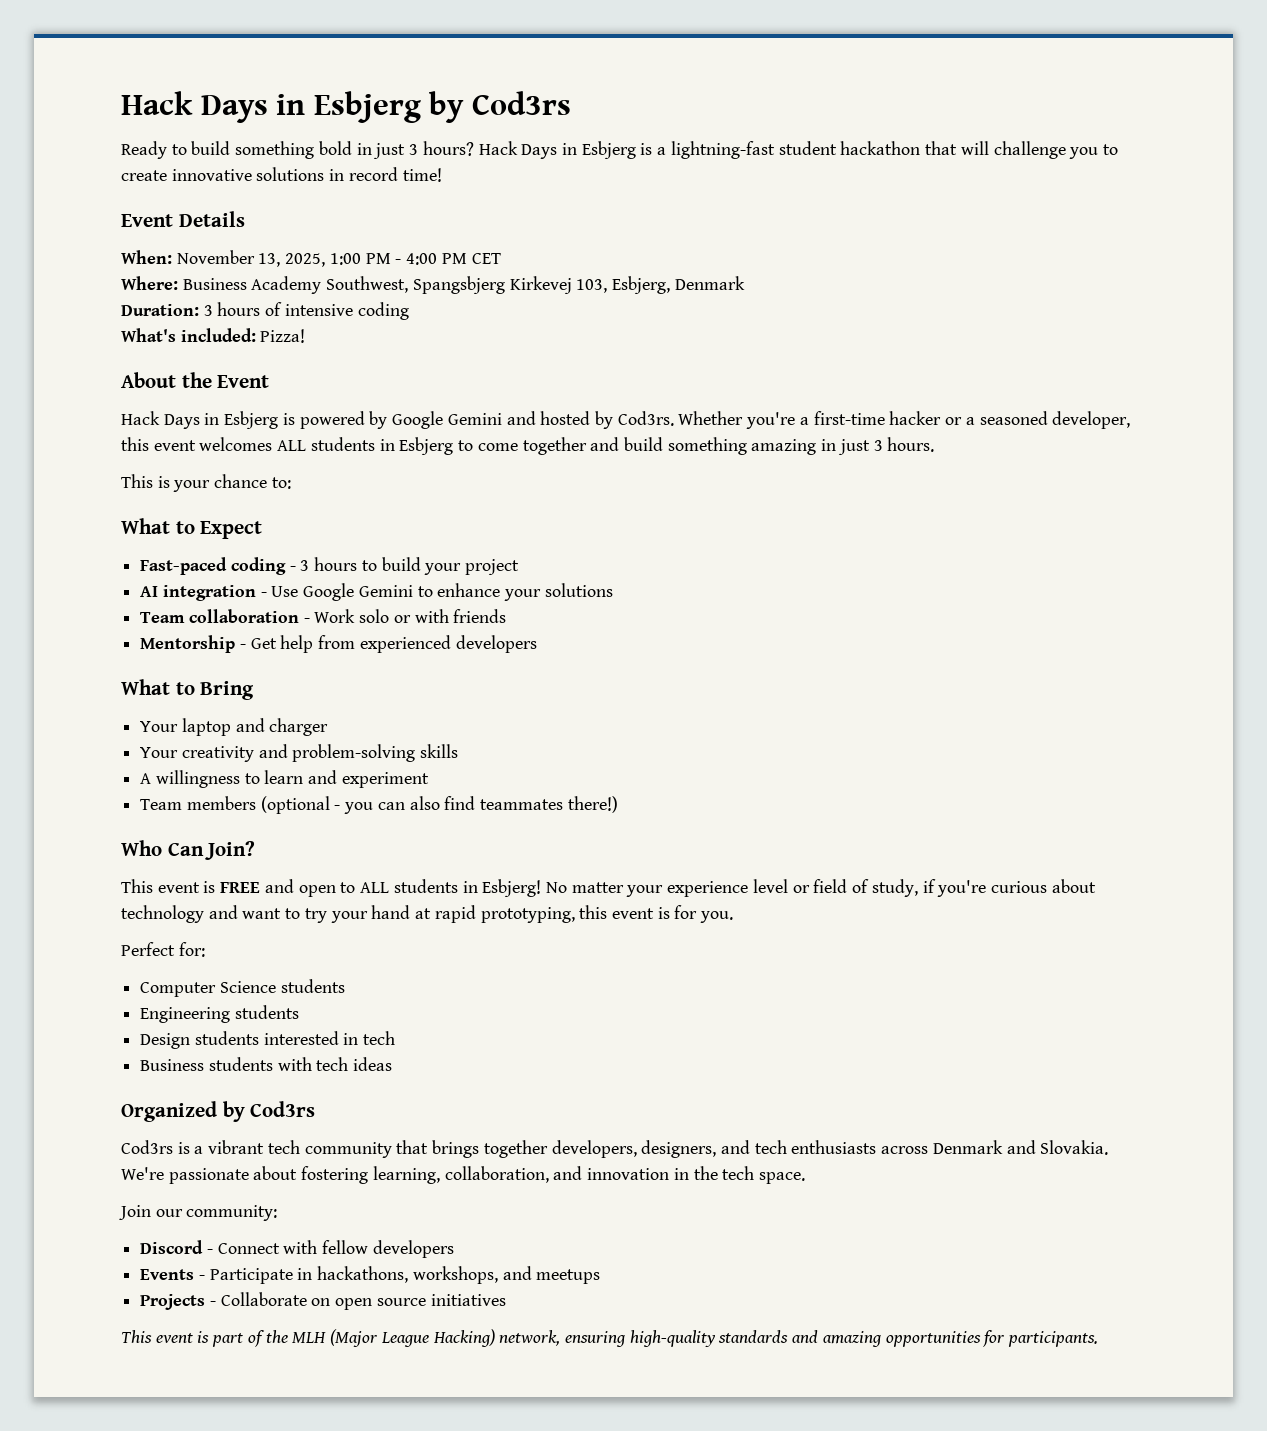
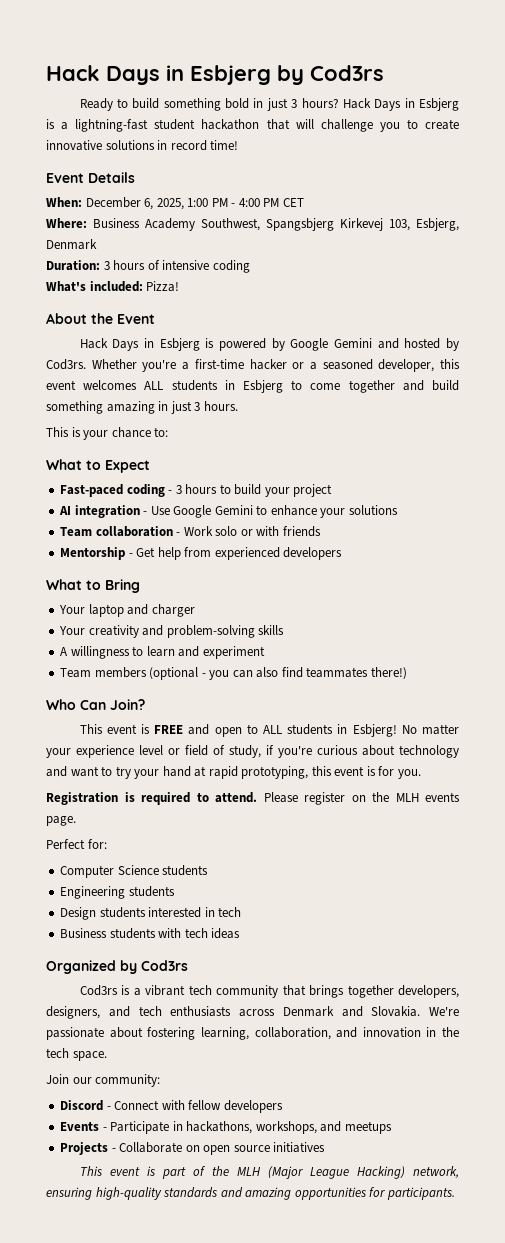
- When: November 13, 2025, 1:00 PM - 4:00 PM CET
+ When: December 6, 2025, 1:00 PM - 4:00 PM CET
+ Registration is required to attend. Please register on the MLH events page.

